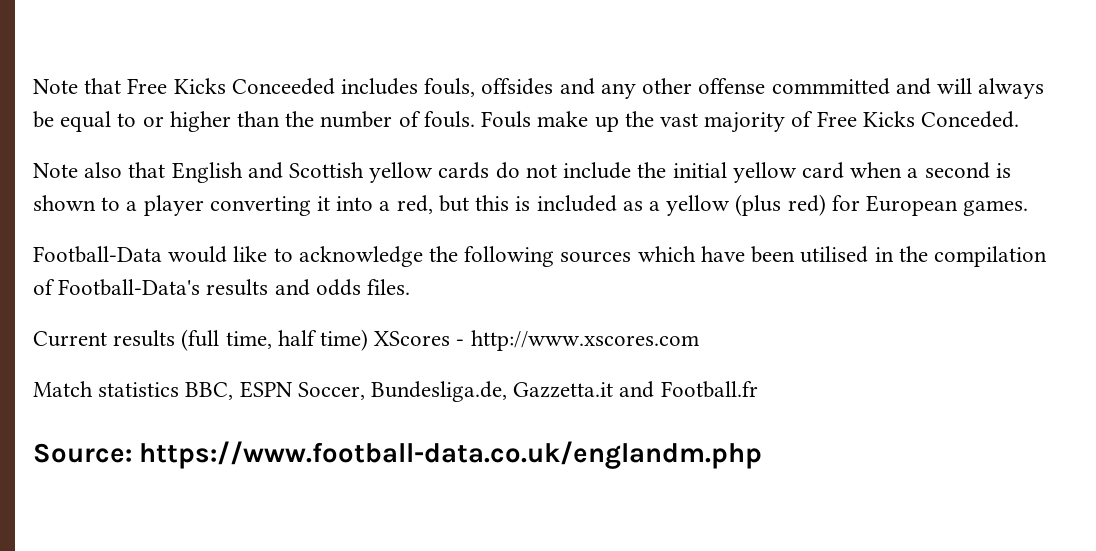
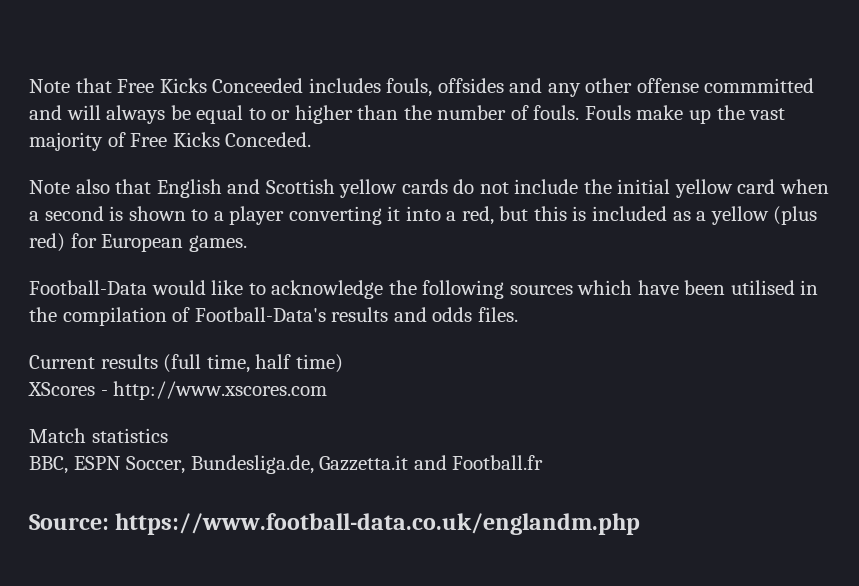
- Current results (full time, half time) XScores - http://www.xscores.com
+ Current results (full time, half time)
+ XScores - http://www.xscores.com
- Match statistics BBC, ESPN Soccer, Bundesliga.de, Gazzetta.it and Football.fr
+ Match statistics
+ BBC, ESPN Soccer, Bundesliga.de, Gazzetta.it and Football.fr

